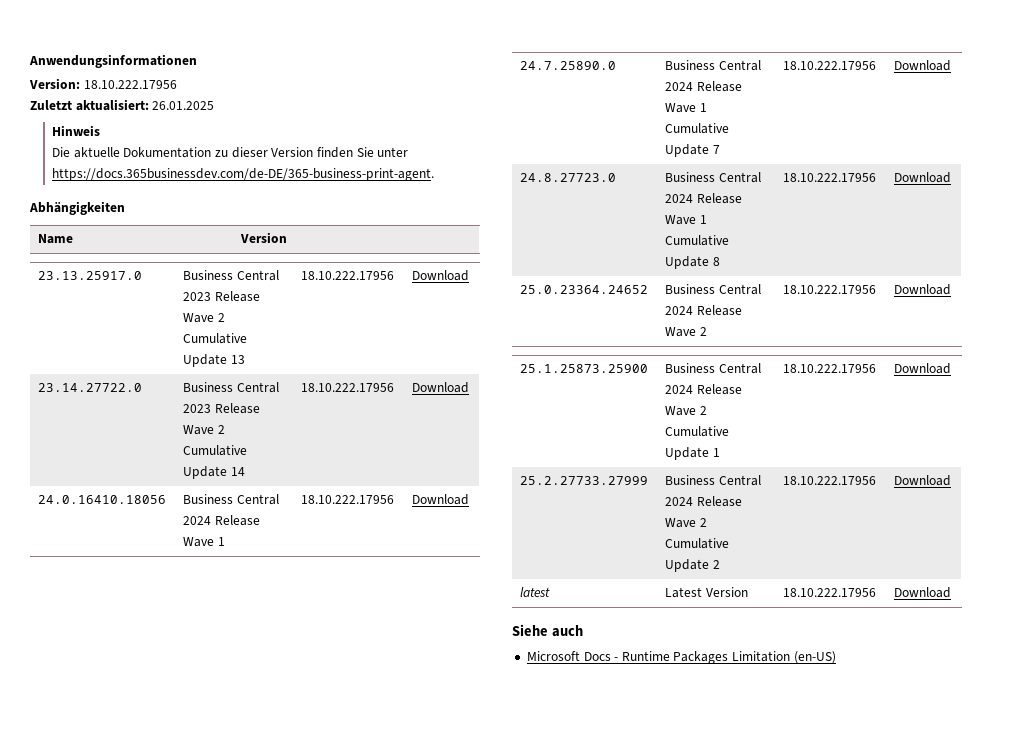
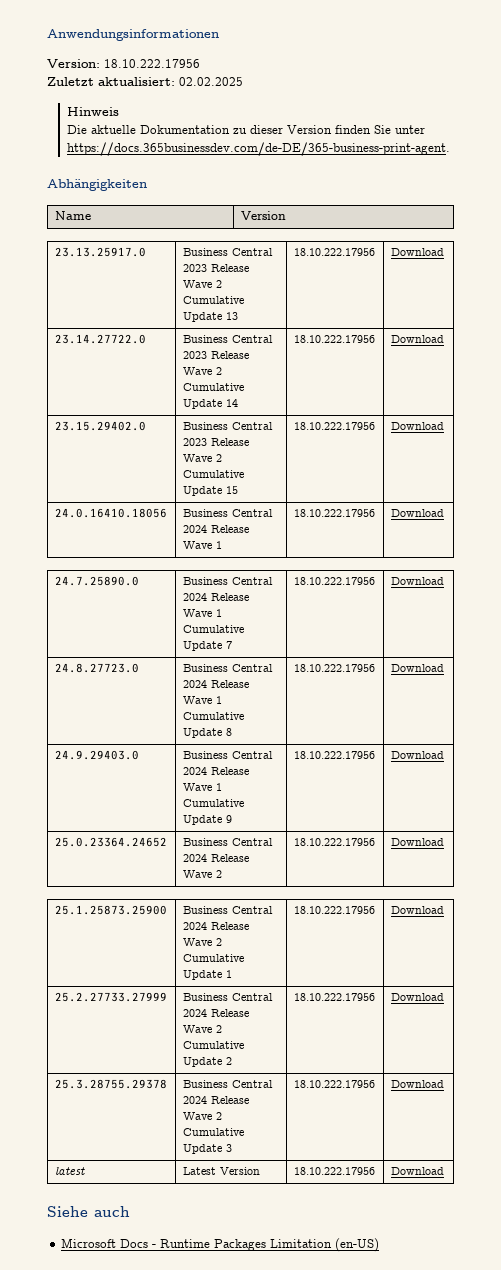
- Zuletzt aktualisiert: 26.01.2025
+ Zuletzt aktualisiert: 02.02.2025
+ 23.15.29402.0 | Business Central 2023 Release Wave 2 Cumulative Update 15 | 18.10.222.17956 | Download
+ 24.9.29403.0 | Business Central 2024 Release Wave 1 Cumulative Update 9 | 18.10.222.17956 | Download
+ 25.3.28755.29378 | Business Central 2024 Release Wave 2 Cumulative Update 3 | 18.10.222.17956 | Download

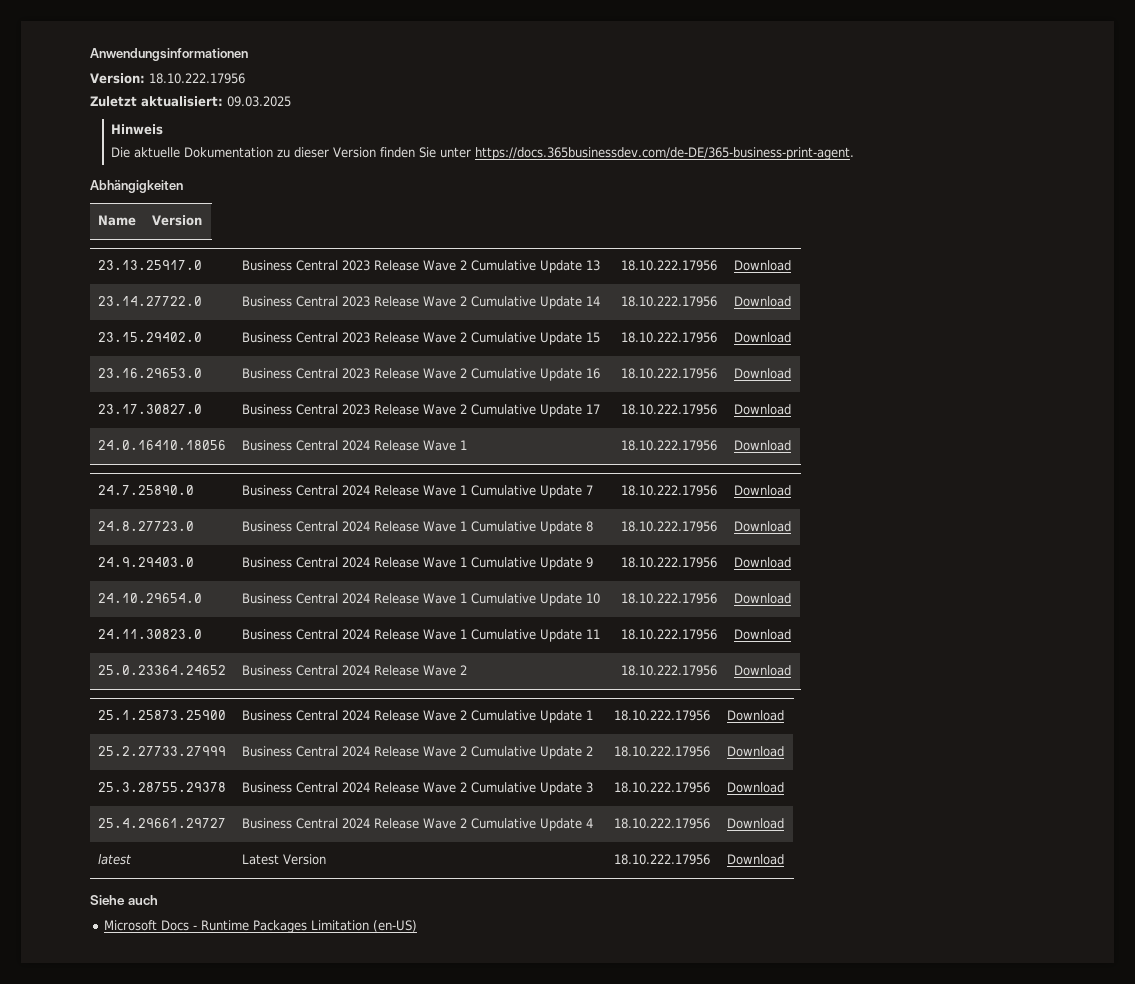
- Zuletzt aktualisiert: 02.02.2025
+ Zuletzt aktualisiert: 09.03.2025
+ 23.16.29653.0 | Business Central 2023 Release Wave 2 Cumulative Update 16 | 18.10.222.17956 | Download
+ 23.17.30827.0 | Business Central 2023 Release Wave 2 Cumulative Update 17 | 18.10.222.17956 | Download
+ 24.10.29654.0 | Business Central 2024 Release Wave 1 Cumulative Update 10 | 18.10.222.17956 | Download
+ 24.11.30823.0 | Business Central 2024 Release Wave 1 Cumulative Update 11 | 18.10.222.17956 | Download
+ 25.4.29661.29727 | Business Central 2024 Release Wave 2 Cumulative Update 4 | 18.10.222.17956 | Download

